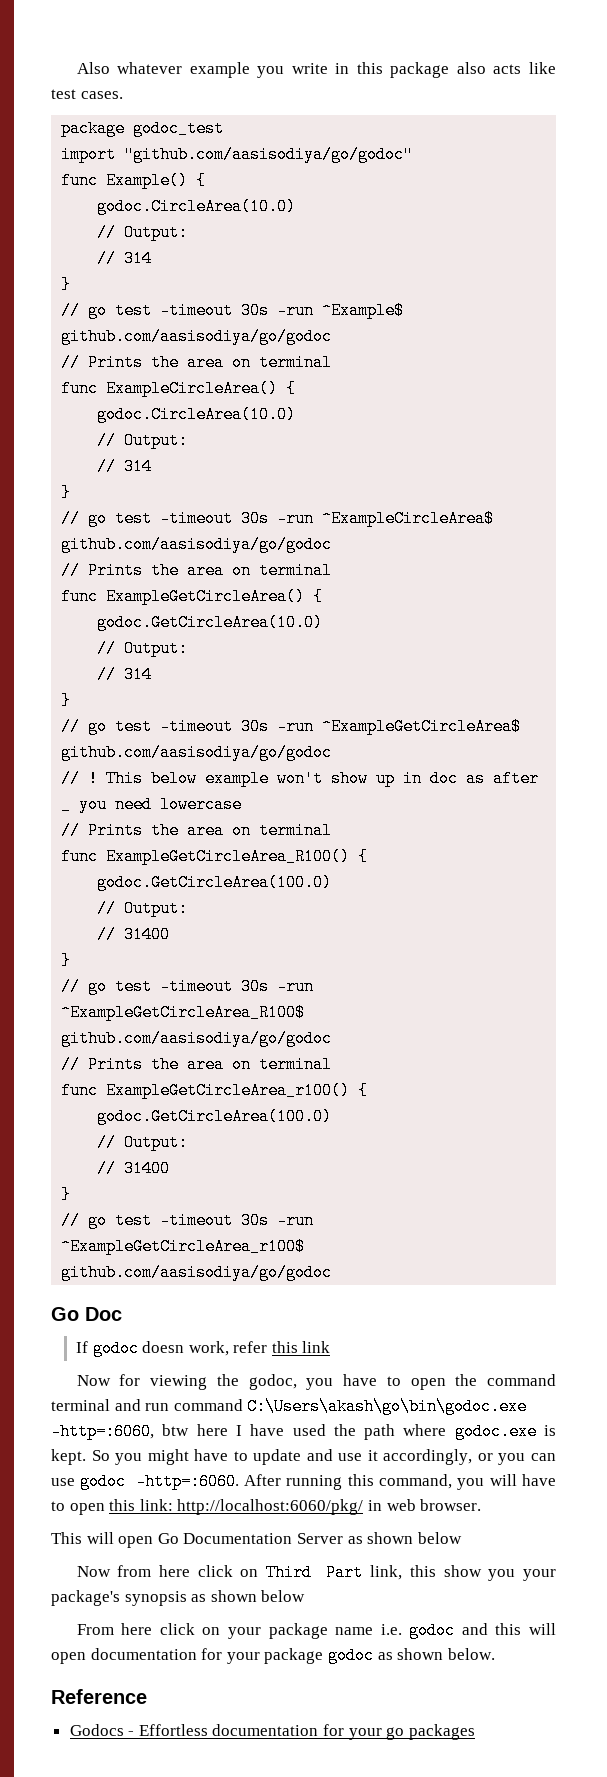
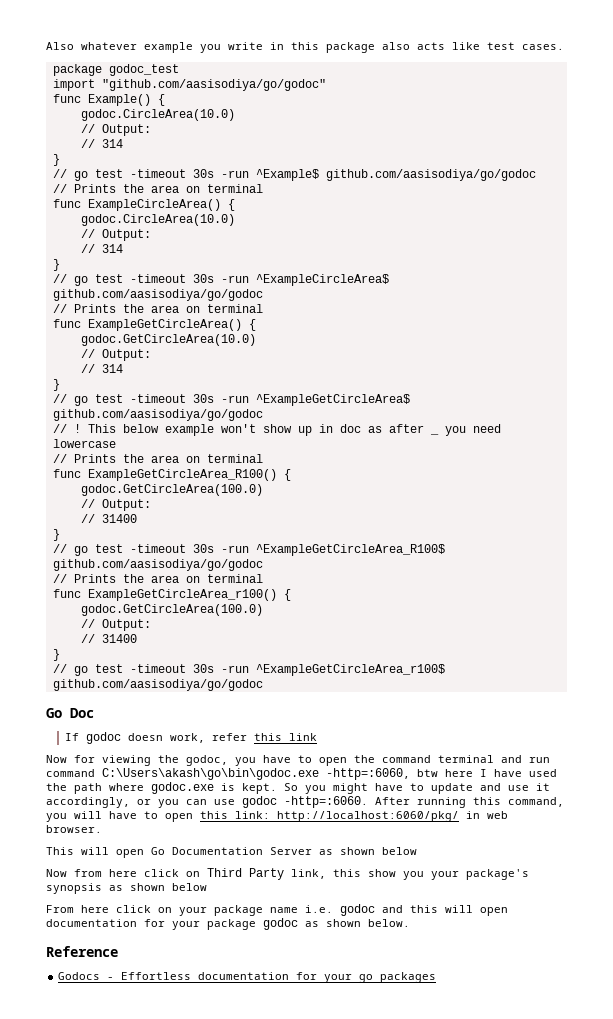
- Now from here click on Third Part link, this show you your package's synopsis as shown below
+ Now from here click on Third Party link, this show you your package's synopsis as shown below

